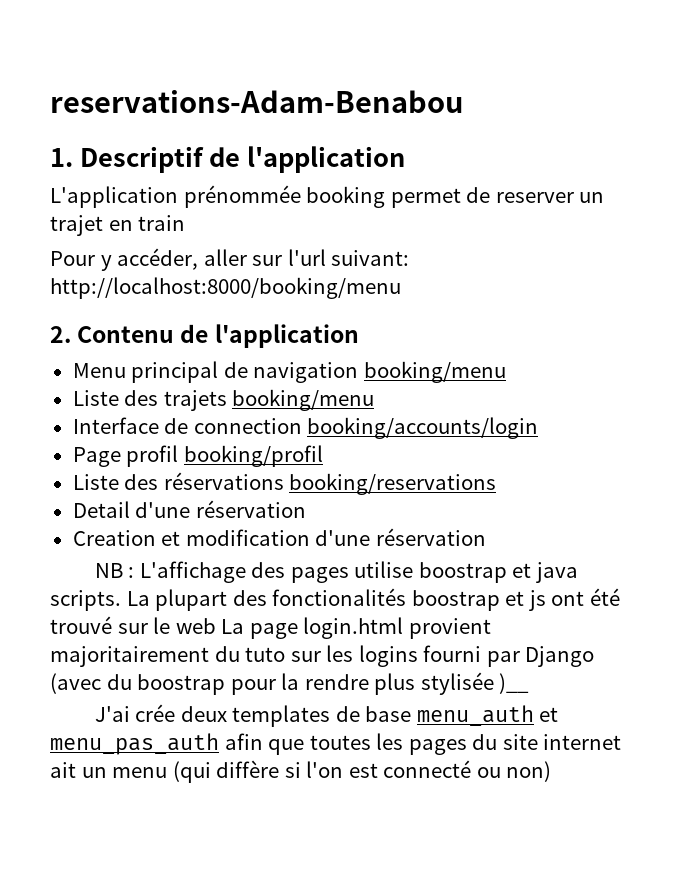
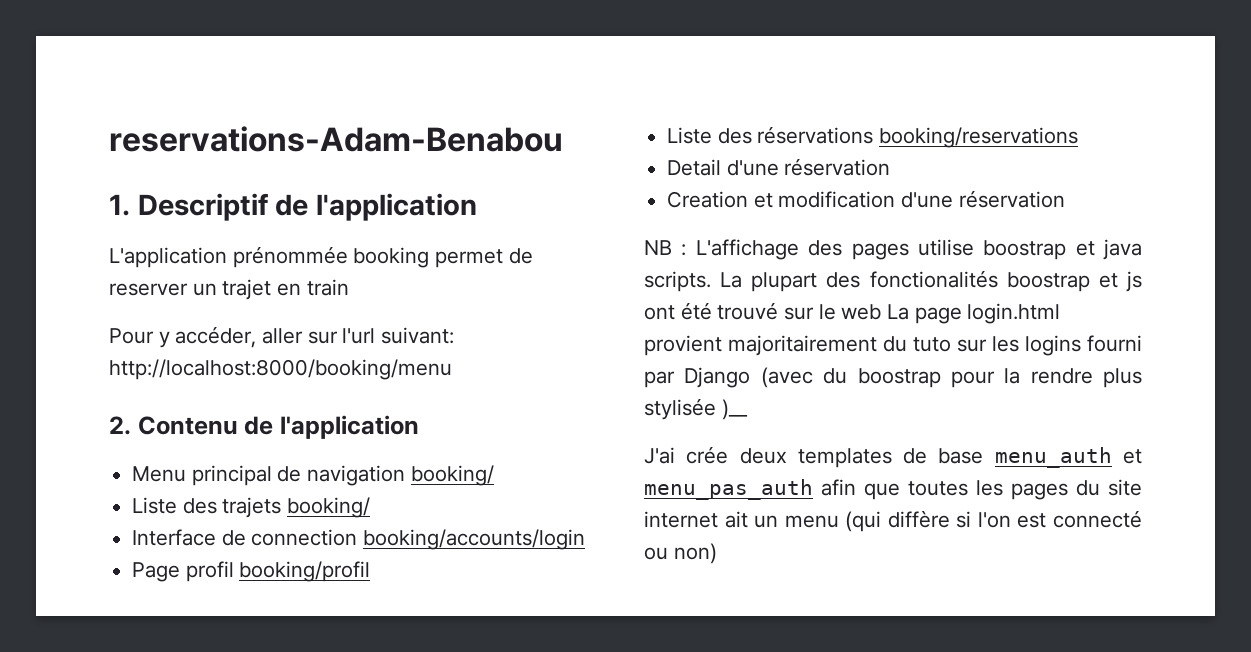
- Menu principal de navigation booking/menu
+ Menu principal de navigation booking/
- Liste des trajets booking/menu
+ Liste des trajets booking/

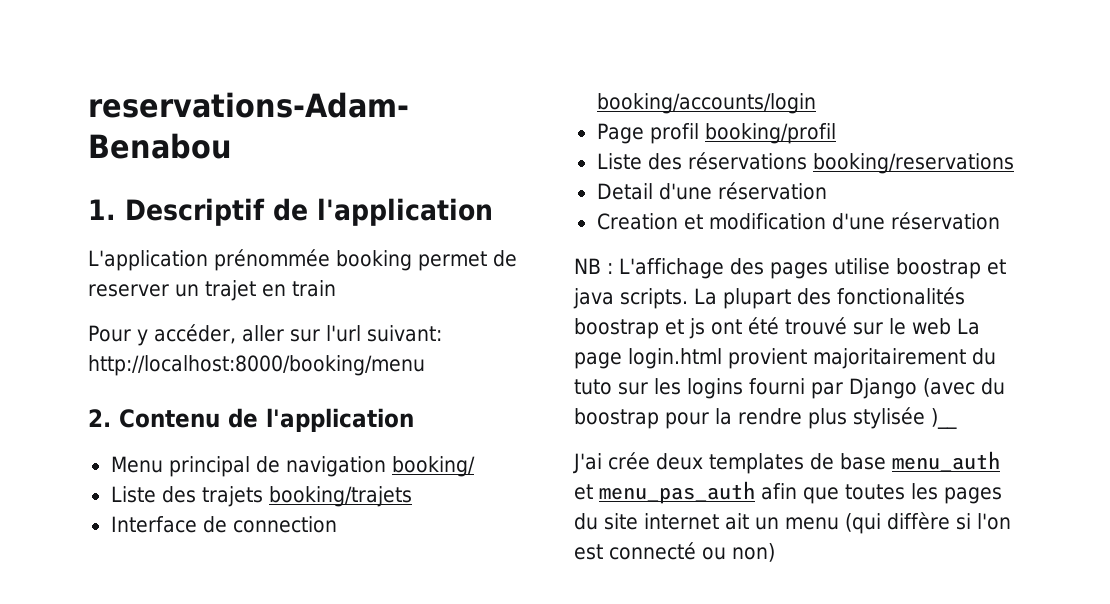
- Liste des trajets booking/
+ Liste des trajets booking/trajets

